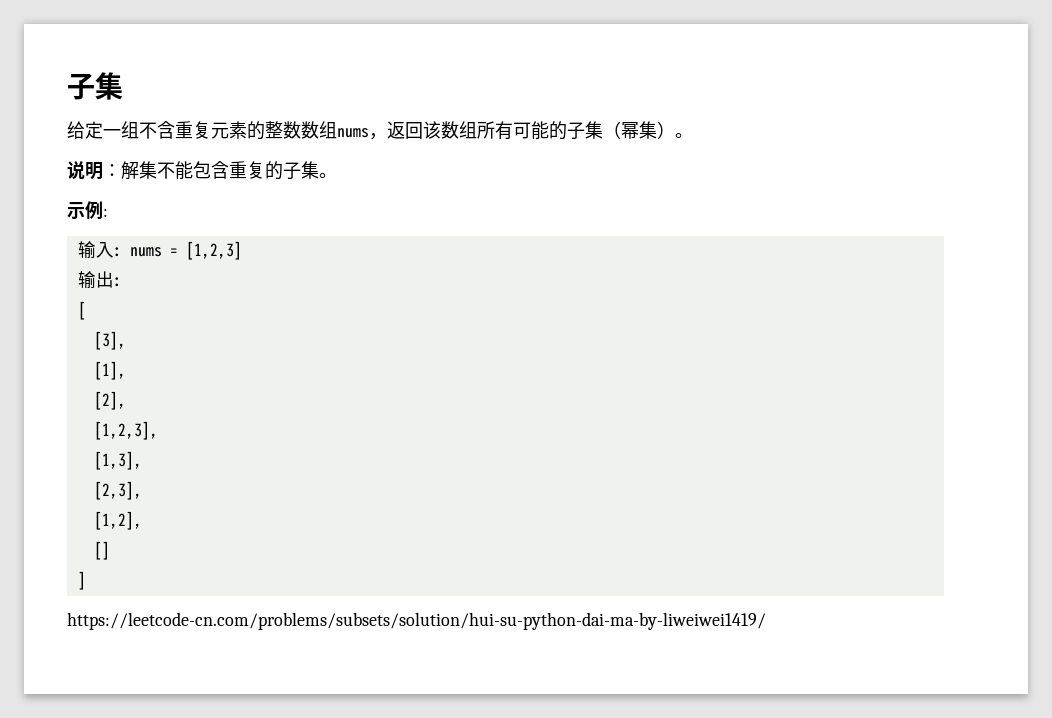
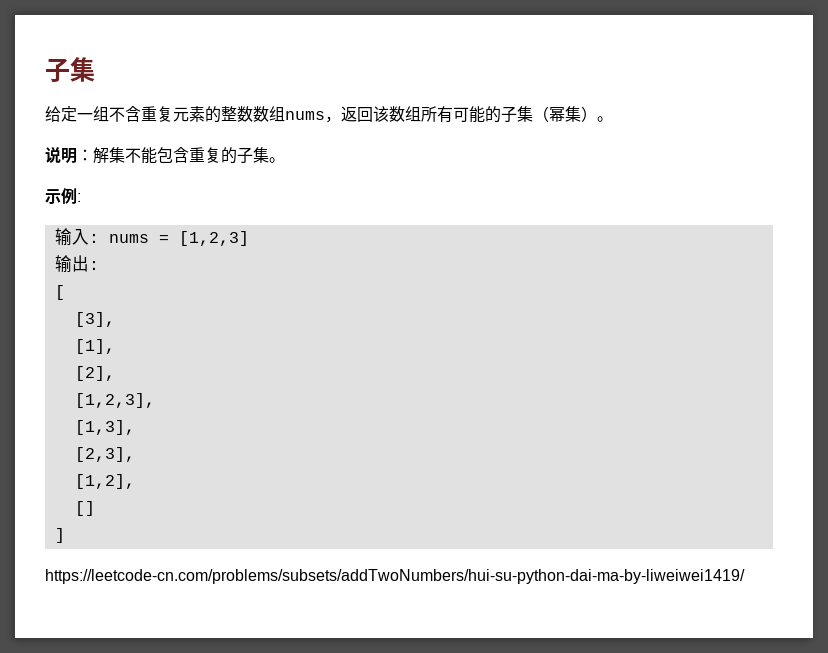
- https://leetcode-cn.com/problems/subsets/solution/hui-su-python-dai-ma-by-liweiwei1419/
+ https://leetcode-cn.com/problems/subsets/addTwoNumbers/hui-su-python-dai-ma-by-liweiwei1419/

